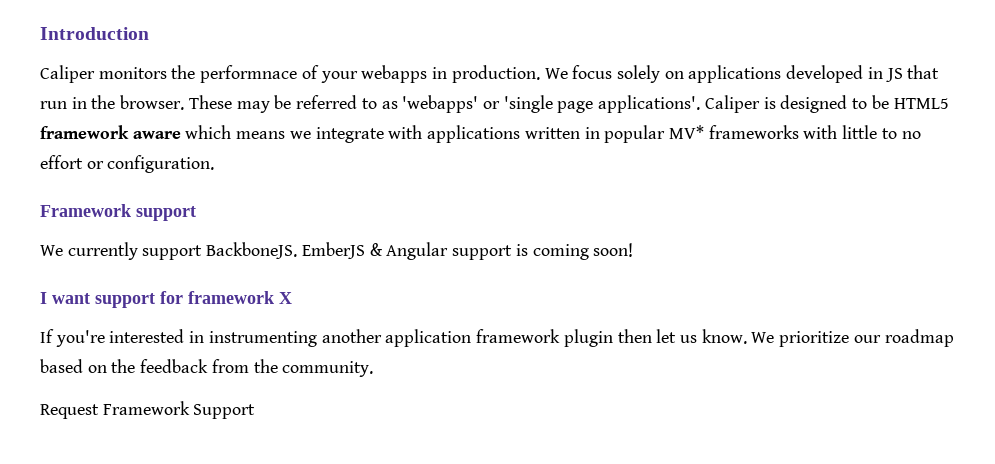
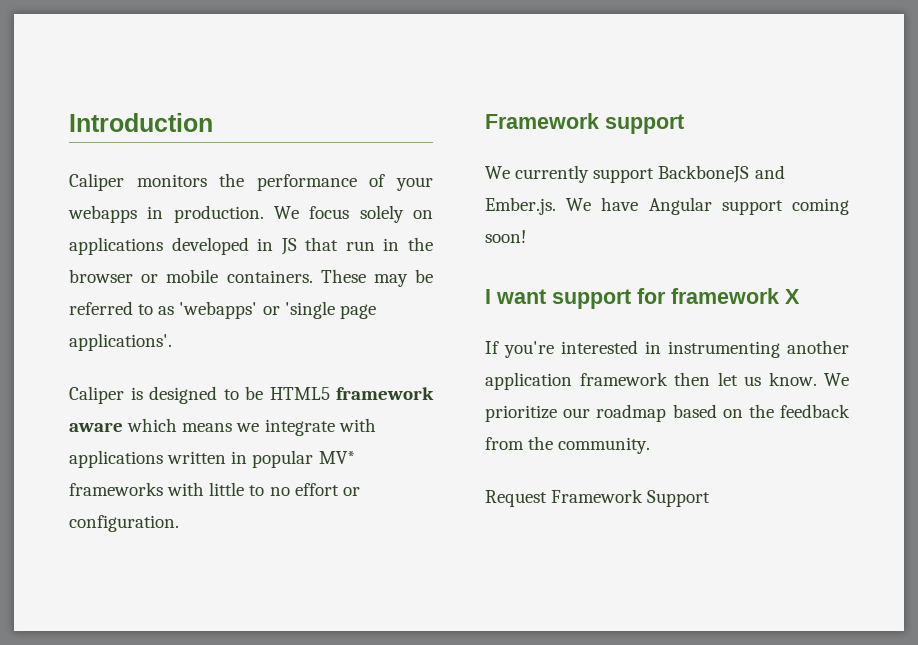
- Caliper monitors the performnace of your webapps in production.
+ Caliper monitors the performance of your webapps in production.
- We focus solely on applications developed in JS that run in the browser.
+ We focus solely on applications developed in JS that run in the browser or mobile containers.
- These may be referred to as 'webapps' or 'single page applications'. Caliper is designed to be HTML5 framework aware which means we integrate with applications written in popular MV* frameworks with little to no effort or configuration.
+ These may be referred to as 'webapps' or 'single page applications'.
+ Caliper is designed to be HTML5 framework aware which means we integrate with applications written in popular MV* frameworks with little to no effort or configuration.
- We currently support BackboneJS. EmberJS & Angular support is coming soon!
+ We currently support BackboneJS and Ember.js. We have Angular support coming soon!
- If you're interested in instrumenting another application framework plugin then let us know.
+ If you're interested in instrumenting another application framework then let us know.

